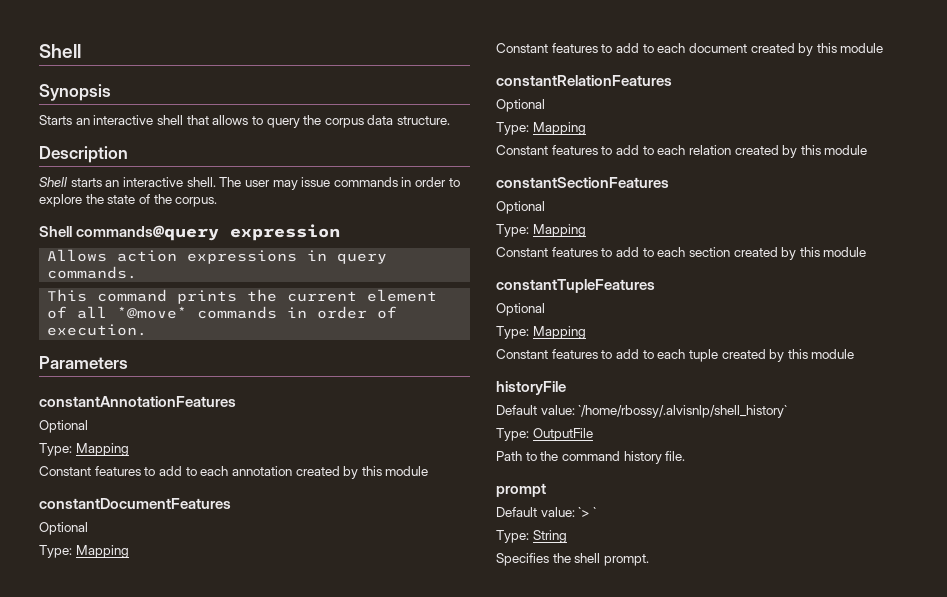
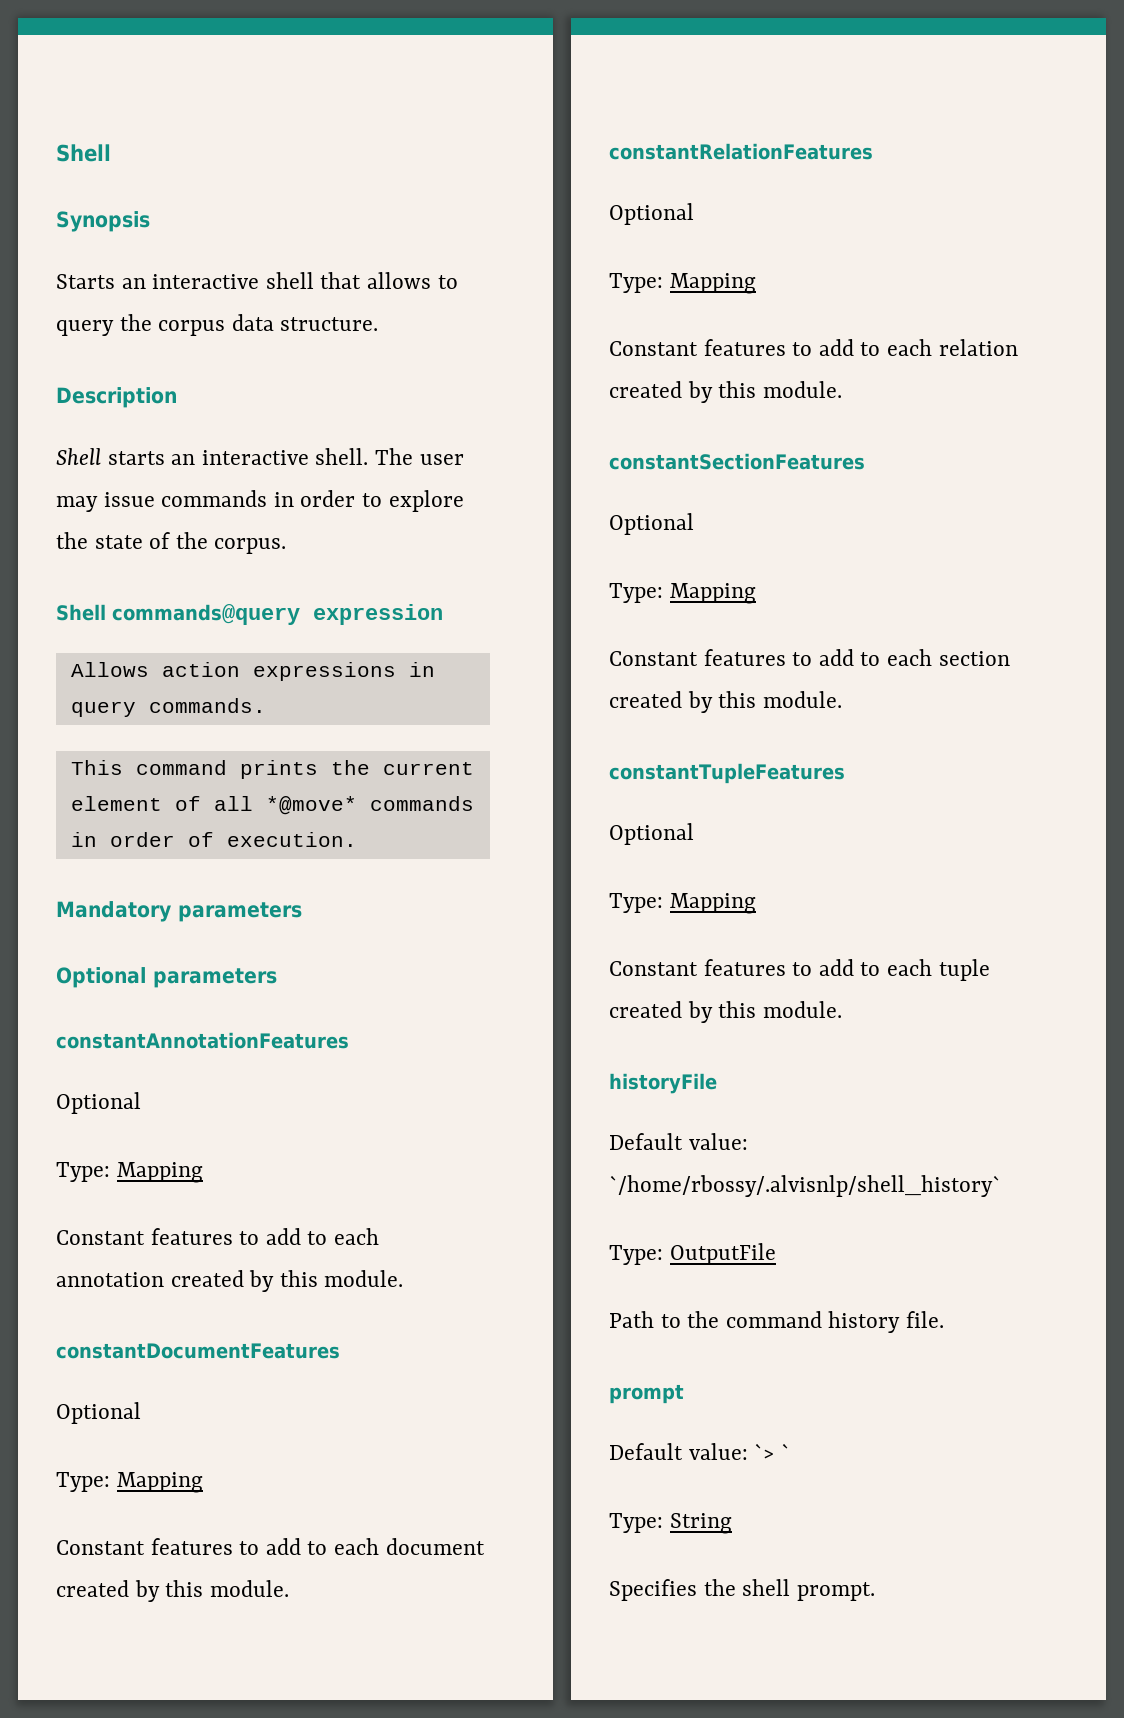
- Parameters
+ Mandatory parameters
+ Optional parameters
- Constant features to add to each annotation created by this module
+ Constant features to add to each annotation created by this module.
- Constant features to add to each document created by this module
+ Constant features to add to each document created by this module.
- Constant features to add to each relation created by this module
+ Constant features to add to each relation created by this module.
- Constant features to add to each section created by this module
+ Constant features to add to each section created by this module.
- Constant features to add to each tuple created by this module
+ Constant features to add to each tuple created by this module.

